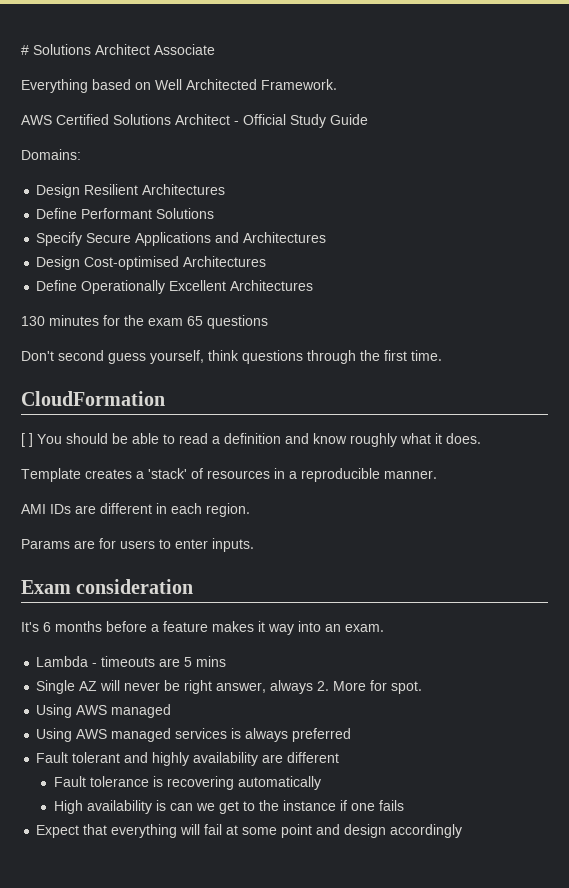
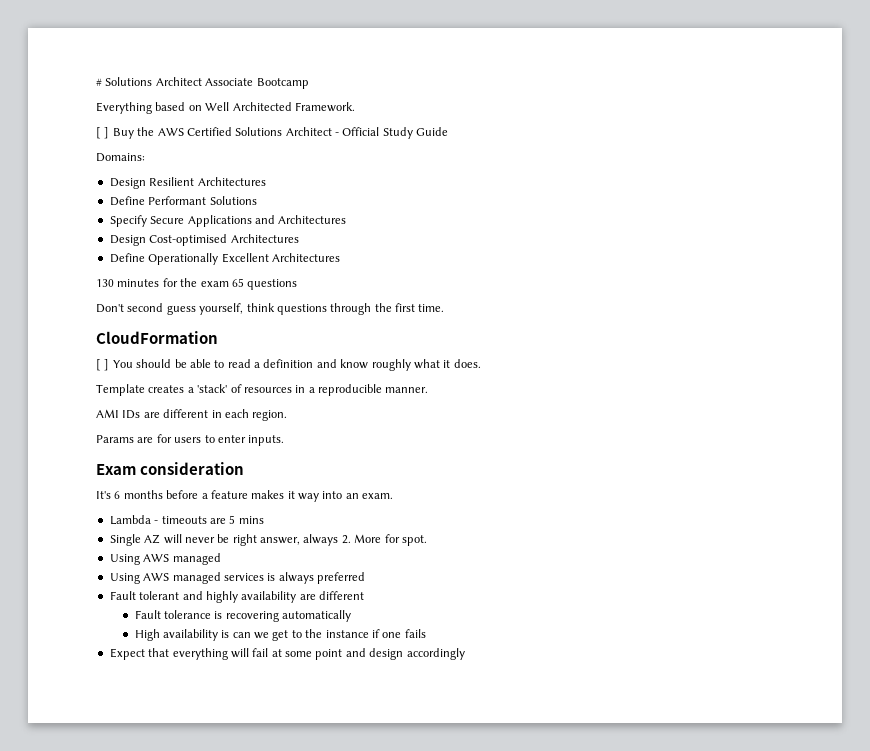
- # Solutions Architect Associate
+ # Solutions Architect Associate Bootcamp
- AWS Certified Solutions Architect - Official Study Guide
+ [ ] Buy the AWS Certified Solutions Architect - Official Study Guide

